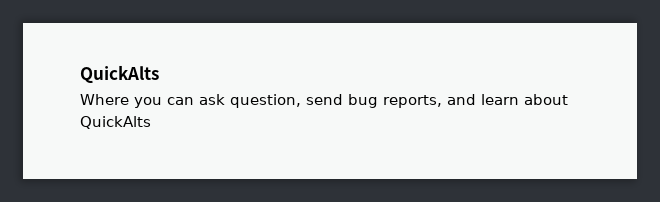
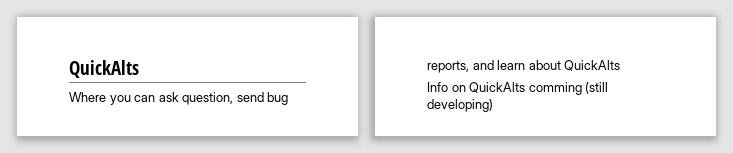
+ Info on QuickAlts comming (still developing)

